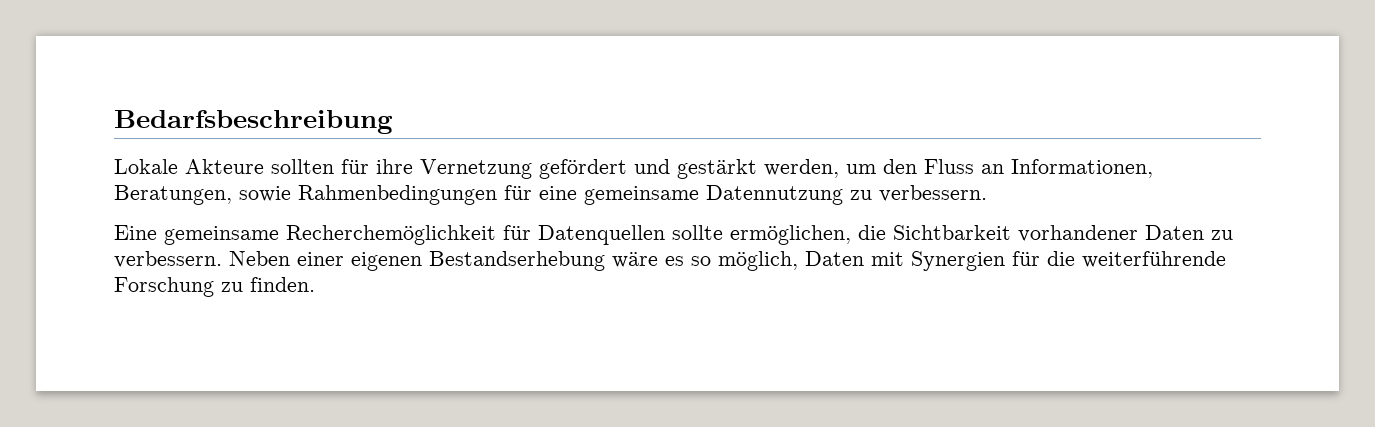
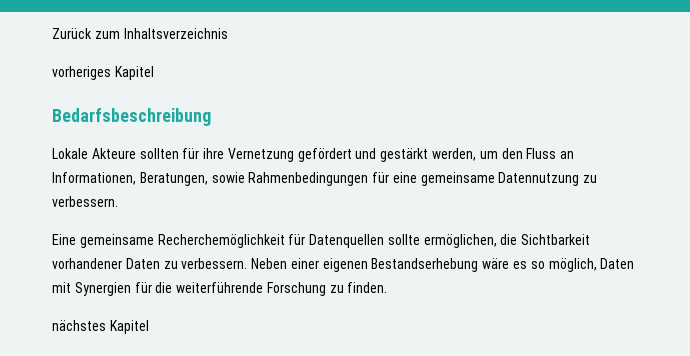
+ Zurück zum Inhaltsverzeichnis
+ vorheriges Kapitel
+ nächstes Kapitel

